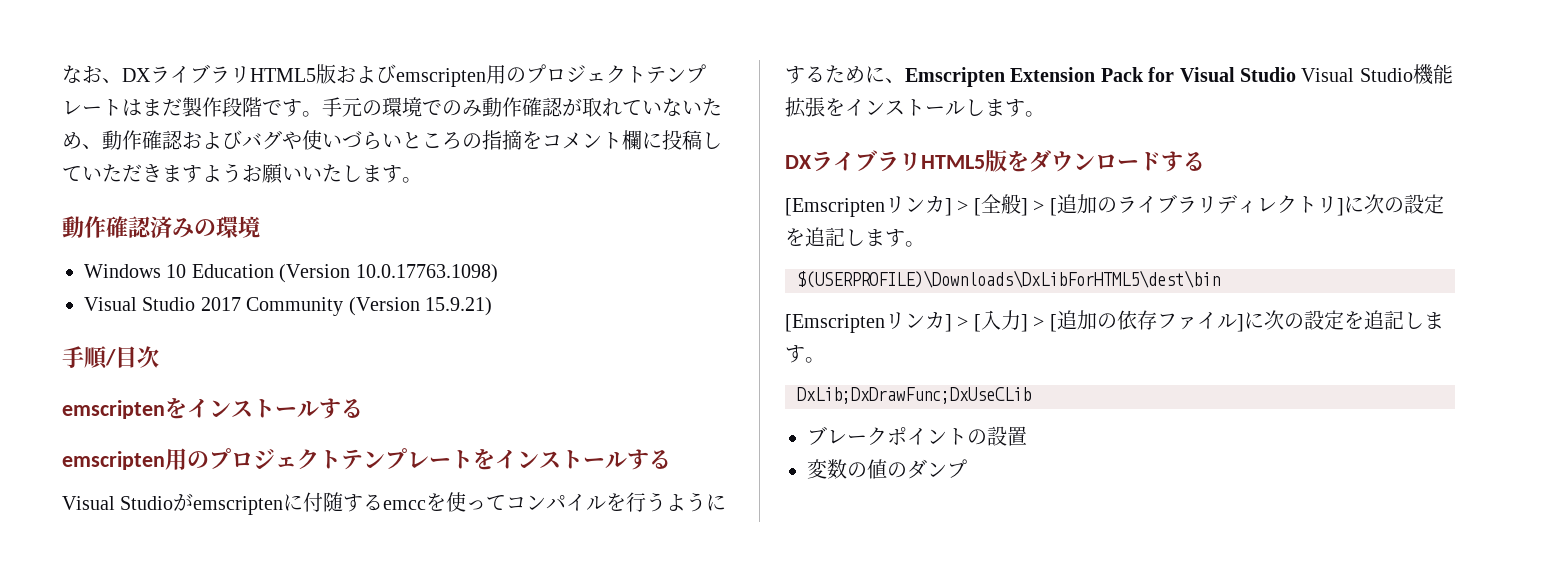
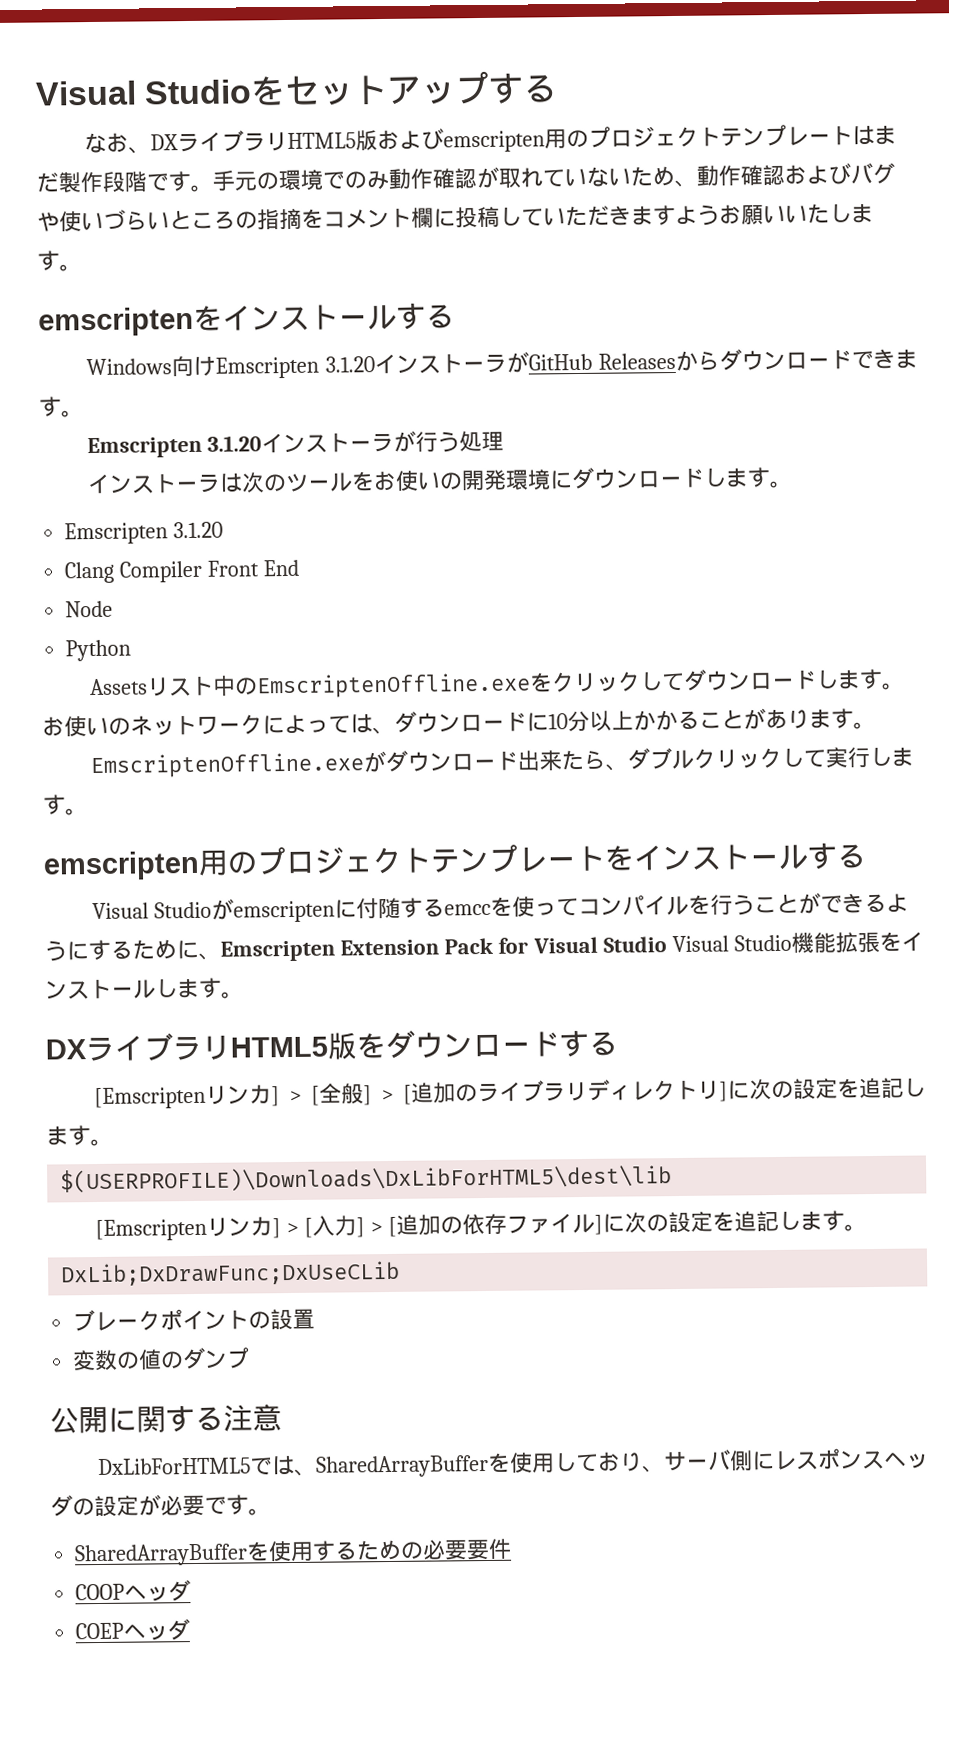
+ Visual Studioをセットアップする
- 動作確認済みの環境
- Windows 10 Education (Version 10.0.17763.1098)
- Visual Studio 2017 Community (Version 15.9.21)
- 手順/目次
+ Windows向けEmscripten 3.1.20インストーラがGitHub Releasesからダウンロードできます。
+ Emscripten 3.1.20インストーラが行う処理
+ インストーラは次のツールをお使いの開発環境にダウンロードします。
+ Emscripten 3.1.20
+ Clang Compiler Front End
+ Node
+ Python
+ Assetsリスト中のEmscriptenOffline.exeをクリックしてダウンロードします。お使いのネットワークによっては、ダウンロードに10分以上かかることがあります。
+ EmscriptenOffline.exeがダウンロード出来たら、ダブルクリックして実行します。
- Visual Studioがemscriptenに付随するemccを使ってコンパイルを行うようにするために、Emscripten Extension Pack for Visual Studio Visual Studio機能拡張をインストールします。
+ Visual Studioがemscriptenに付随するemccを使ってコンパイルを行うことができるようにするために、Emscripten Extension Pack for Visual Studio Visual Studio機能拡張をインストールします。
- $(USERPROFILE)\Downloads\DxLibForHTML5\dest\bin
+ $(USERPROFILE)\Downloads\DxLibForHTML5\dest\lib
+ 公開に関する注意
+ DxLibForHTML5では、SharedArrayBufferを使用しており、サーバ側にレスポンスヘッダの設定が必要です。
+ SharedArrayBufferを使用するための必要要件
+ COOPヘッダ
+ COEPヘッダ

